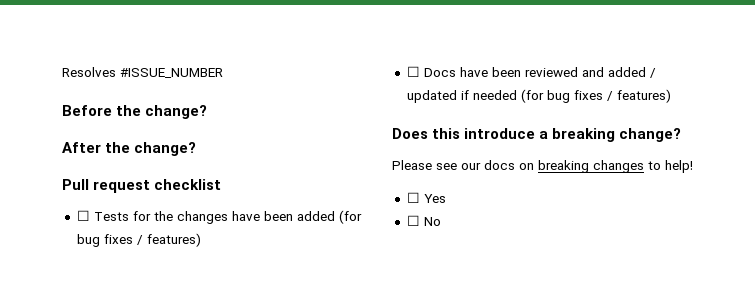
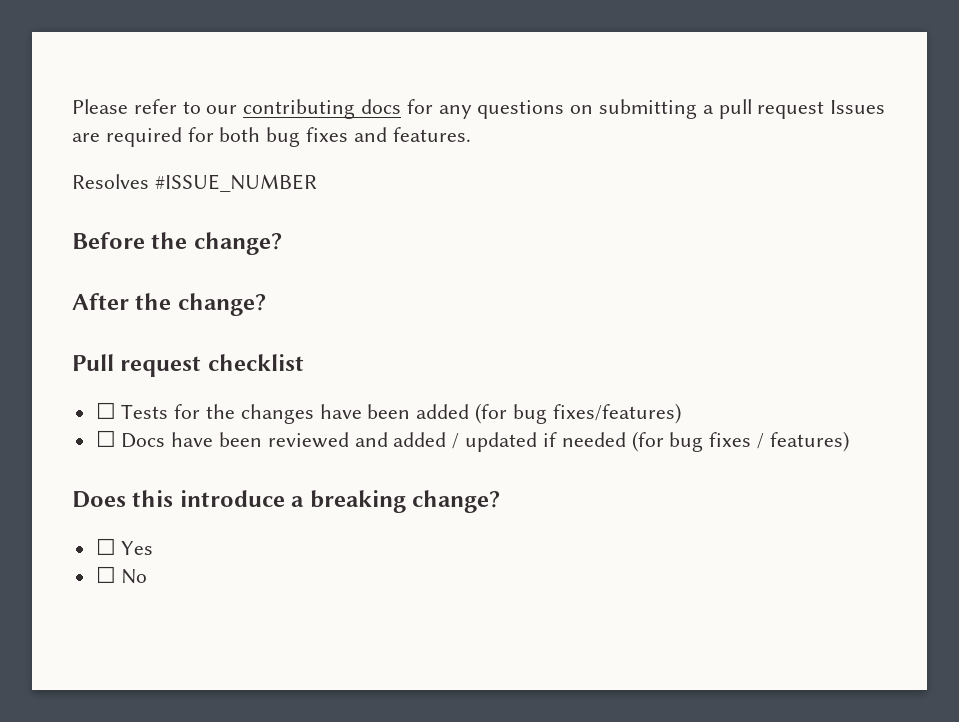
+ Please refer to our contributing docs for any questions on submitting a pull request Issues are required for both bug fixes and features.
- ☐ Tests for the changes have been added (for bug fixes / features)
+ ☐ Tests for the changes have been added (for bug fixes/features)
- Please see our docs on breaking changes to help!

